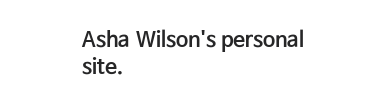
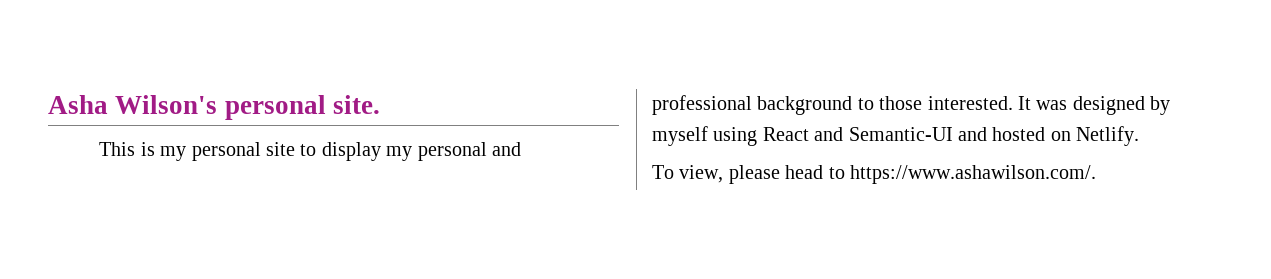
+ This is my personal site to display my personal and professional background to those interested. It was designed by myself using React and Semantic-UI and hosted on Netlify.
+ To view, please head to https://www.ashawilson.com/.

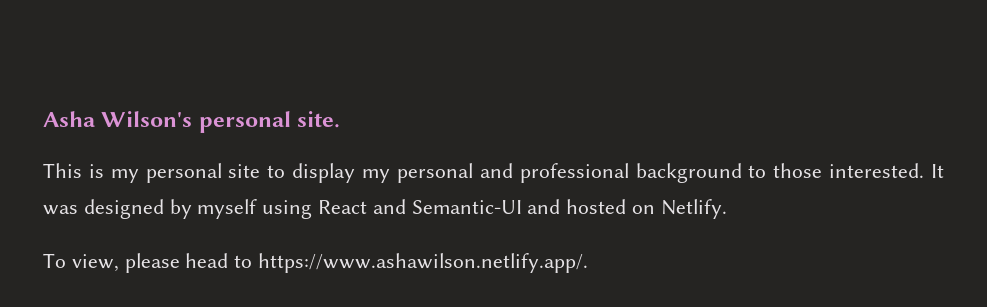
- To view, please head to https://www.ashawilson.com/.
+ To view, please head to https://www.ashawilson.netlify.app/.

